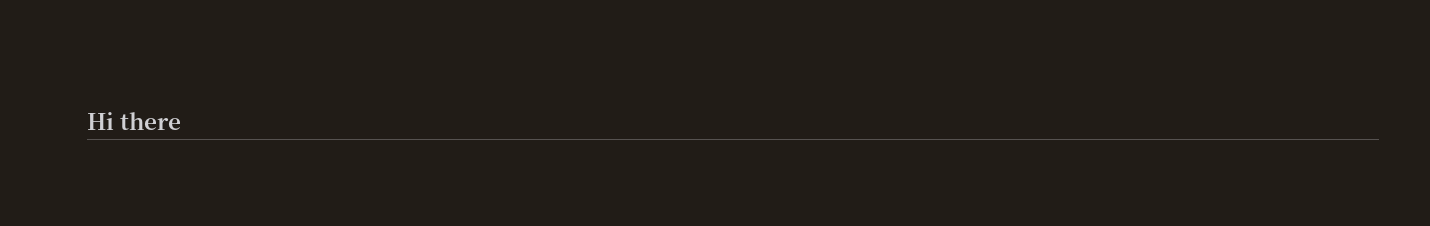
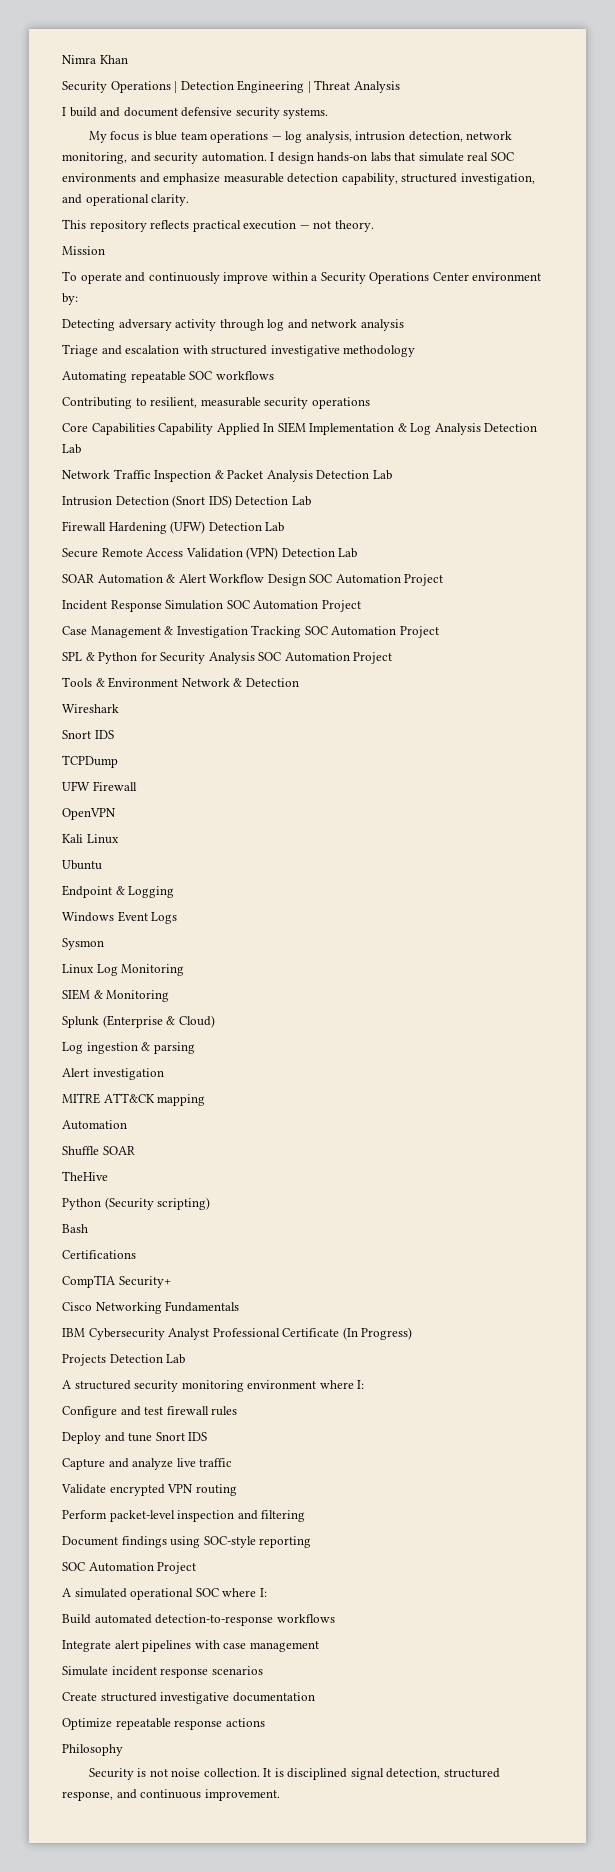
- Hi there
+ Nimra Khan
+ Security Operations | Detection Engineering | Threat Analysis
+ I build and document defensive security systems.
+ My focus is blue team operations — log analysis, intrusion detection, network monitoring, and security automation. I design hands-on labs that simulate real SOC environments and emphasize measurable detection capability, structured investigation, and operational clarity.
+ This repository reflects practical execution — not theory.
+ Mission
+ To operate and continuously improve within a Security Operations Center environment by:
+ Detecting adversary activity through log and network analysis
+ Triage and escalation with structured investigative methodology
+ Automating repeatable SOC workflows
+ Contributing to resilient, measurable security operations
+ Core Capabilities Capability Applied In SIEM Implementation & Log Analysis Detection Lab
+ Network Traffic Inspection & Packet Analysis Detection Lab
+ Intrusion Detection (Snort IDS) Detection Lab
+ Firewall Hardening (UFW) Detection Lab
+ Secure Remote Access Validation (VPN) Detection Lab
+ SOAR Automation & Alert Workflow Design SOC Automation Project
+ Incident Response Simulation SOC Automation Project
+ Case Management & Investigation Tracking SOC Automation Project
+ SPL & Python for Security Analysis SOC Automation Project
+ Tools & Environment Network & Detection
+ Wireshark
+ Snort IDS
+ TCPDump
+ UFW Firewall
+ OpenVPN
+ Kali Linux
+ Ubuntu
+ Endpoint & Logging
+ Windows Event Logs
+ Sysmon
+ Linux Log Monitoring
+ SIEM & Monitoring
+ Splunk (Enterprise & Cloud)
+ Log ingestion & parsing
+ Alert investigation
+ MITRE ATT&CK mapping
+ Automation
+ Shuffle SOAR
+ TheHive
+ Python (Security scripting)
+ Bash
+ Certifications
+ CompTIA Security+
+ Cisco Networking Fundamentals
+ IBM Cybersecurity Analyst Professional Certificate (In Progress)
+ Projects Detection Lab
+ A structured security monitoring environment where I:
+ Configure and test firewall rules
+ Deploy and tune Snort IDS
+ Capture and analyze live traffic
+ Validate encrypted VPN routing
+ Perform packet-level inspection and filtering
+ Document findings using SOC-style reporting
+ SOC Automation Project
+ A simulated operational SOC where I:
+ Build automated detection-to-response workflows
+ Integrate alert pipelines with case management
+ Simulate incident response scenarios
+ Create structured investigative documentation
+ Optimize repeatable response actions
+ Philosophy
+ Security is not noise collection. It is disciplined signal detection, structured response, and continuous improvement.

